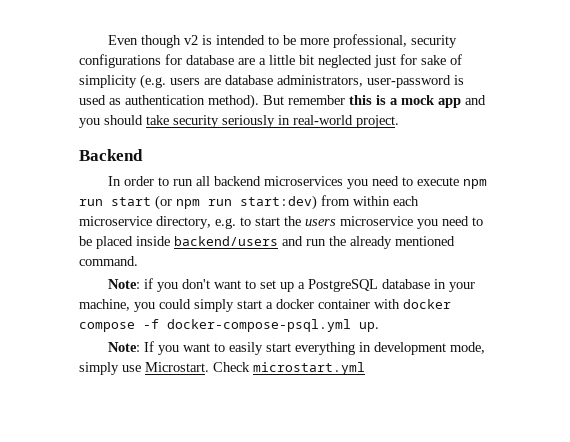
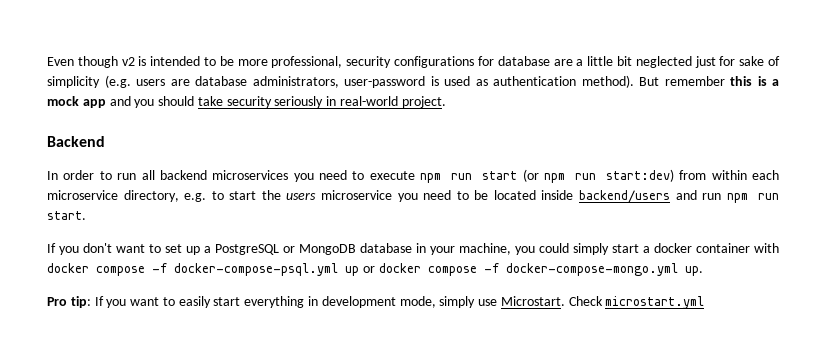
- In order to run all backend microservices you need to execute npm run start (or npm run start:dev) from within each microservice directory, e.g. to start the users microservice you need to be placed inside backend/users and run the already mentioned command.
- Note: if you don't want to set up a PostgreSQL database in your machine, you could simply start a docker container with docker compose -f docker-compose-psql.yml up.
+ In order to run all backend microservices you need to execute npm run start (or npm run start:dev) from within each microservice directory, e.g. to start the users microservice you need to be located inside backend/users and run npm run start.
+ If you don't want to set up a PostgreSQL or MongoDB database in your machine, you could simply start a docker container with docker compose -f docker-compose-psql.yml up or docker compose -f docker-compose-mongo.yml up.
- Note: If you want to easily start everything in development mode, simply use Microstart.
+ Pro tip: If you want to easily start everything in development mode, simply use Microstart.

